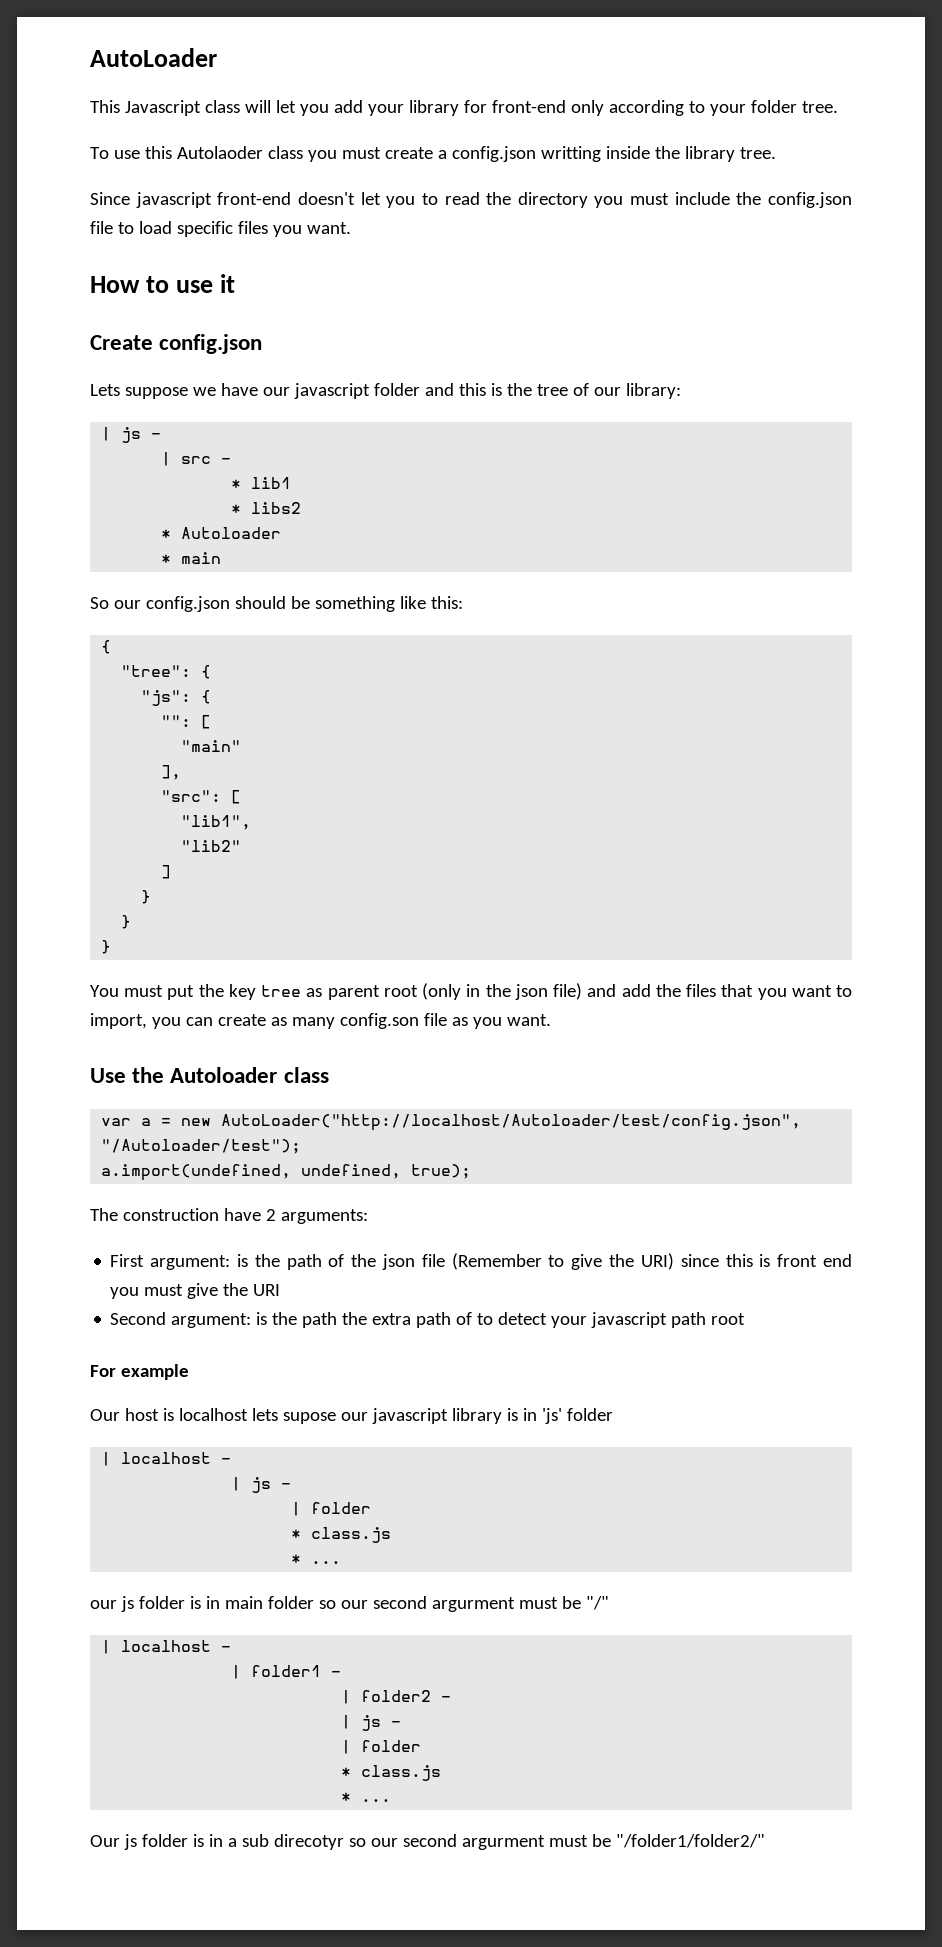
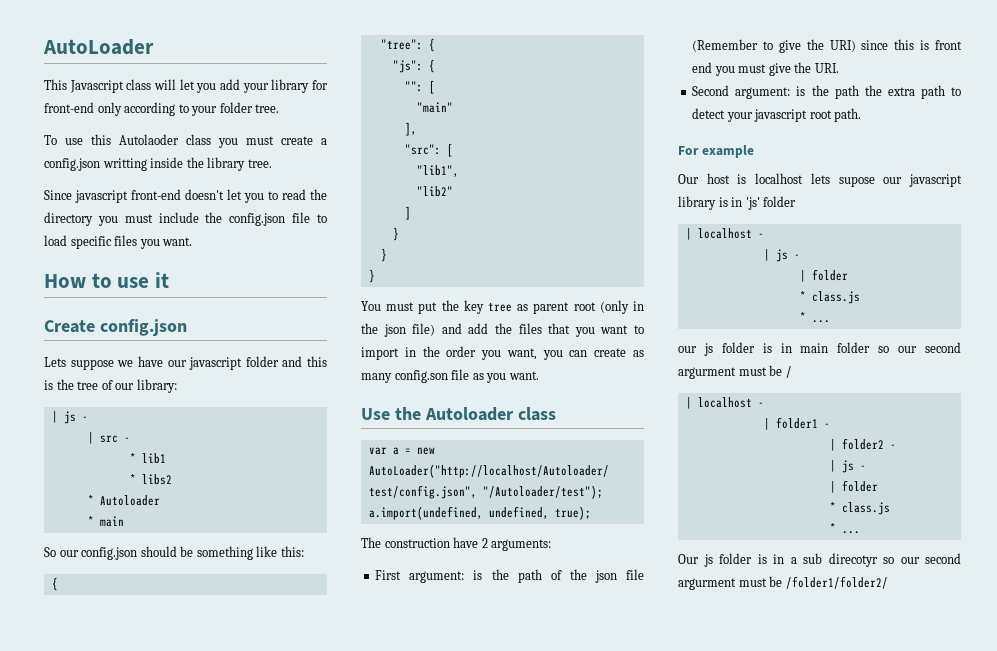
- You must put the key tree as parent root (only in the json file) and add the files that you want to import, you can create as many config.son file as you want.
+ You must put the key tree as parent root (only in the json file) and add the files that you want to import in the order you want, you can create as many config.son file as you want.
- First argument: is the path of the json file (Remember to give the URI) since this is front end you must give the URI
+ First argument: is the path of the json file (Remember to give the URI) since this is front end you must give the URI.
- Second argument: is the path the extra path of to detect your javascript path root
+ Second argument: is the path the extra path to detect your javascript root path.
- our js folder is in main folder so our second argurment must be "/"
+ our js folder is in main folder so our second argurment must be /
- Our js folder is in a sub direcotyr so our second argurment must be "/folder1/folder2/"
+ Our js folder is in a sub direcotyr so our second argurment must be /folder1/folder2/

